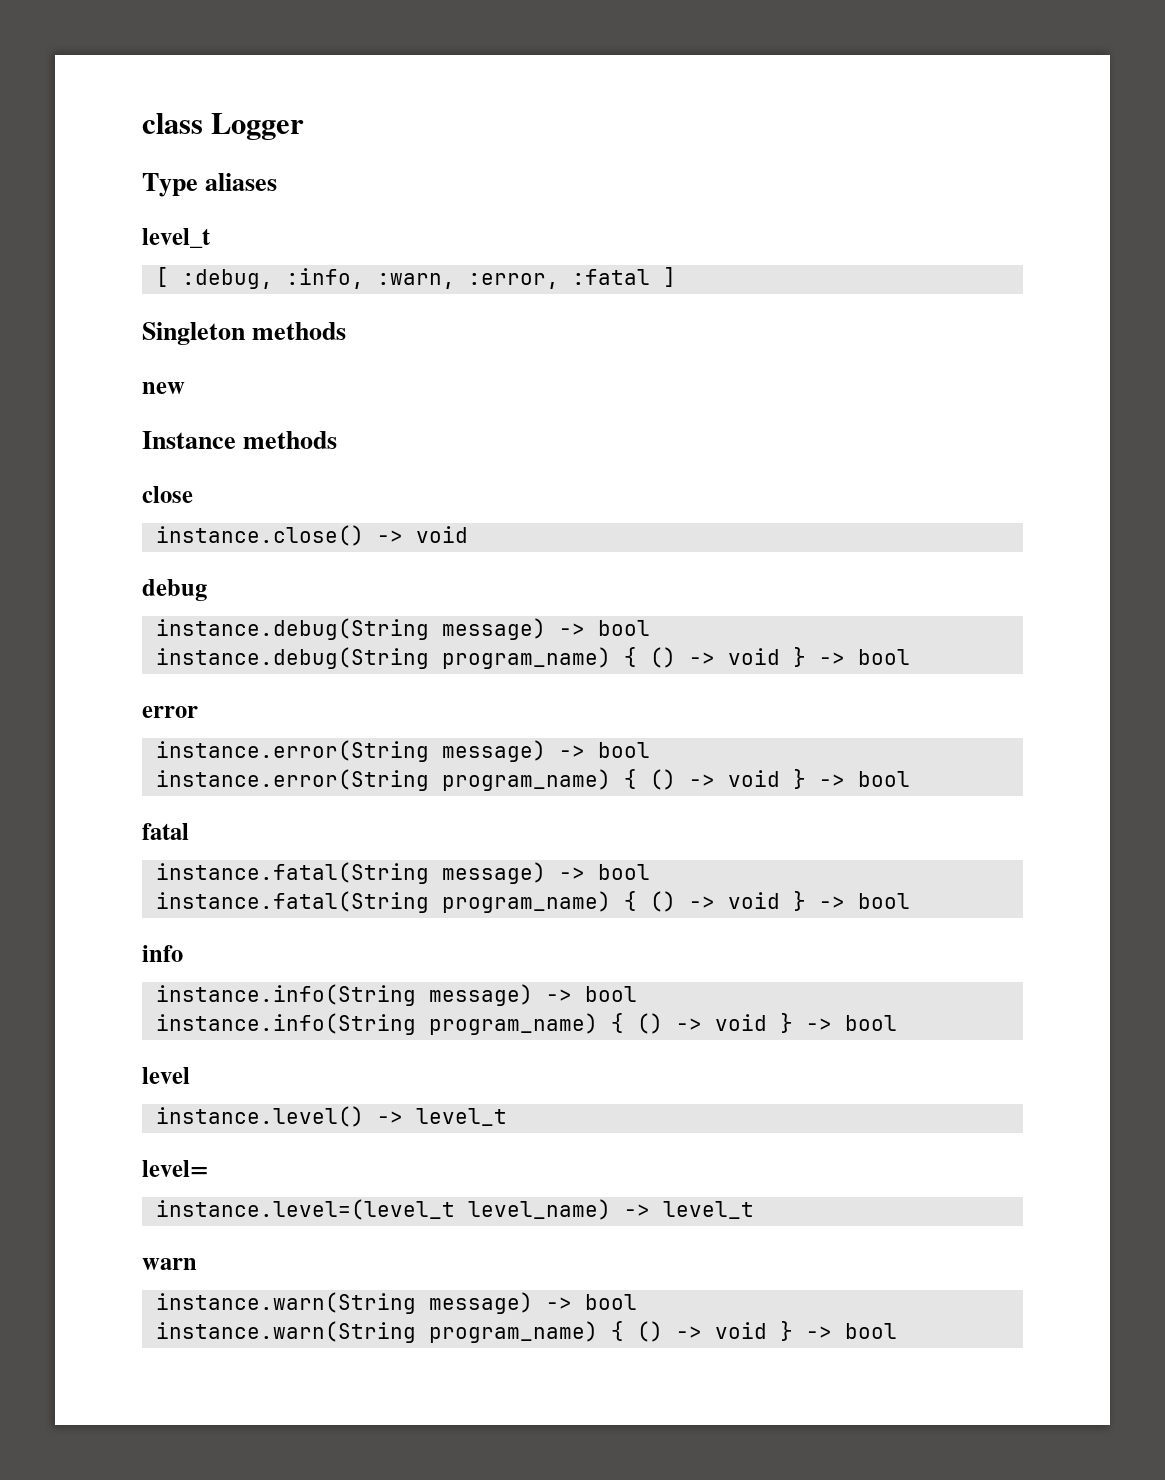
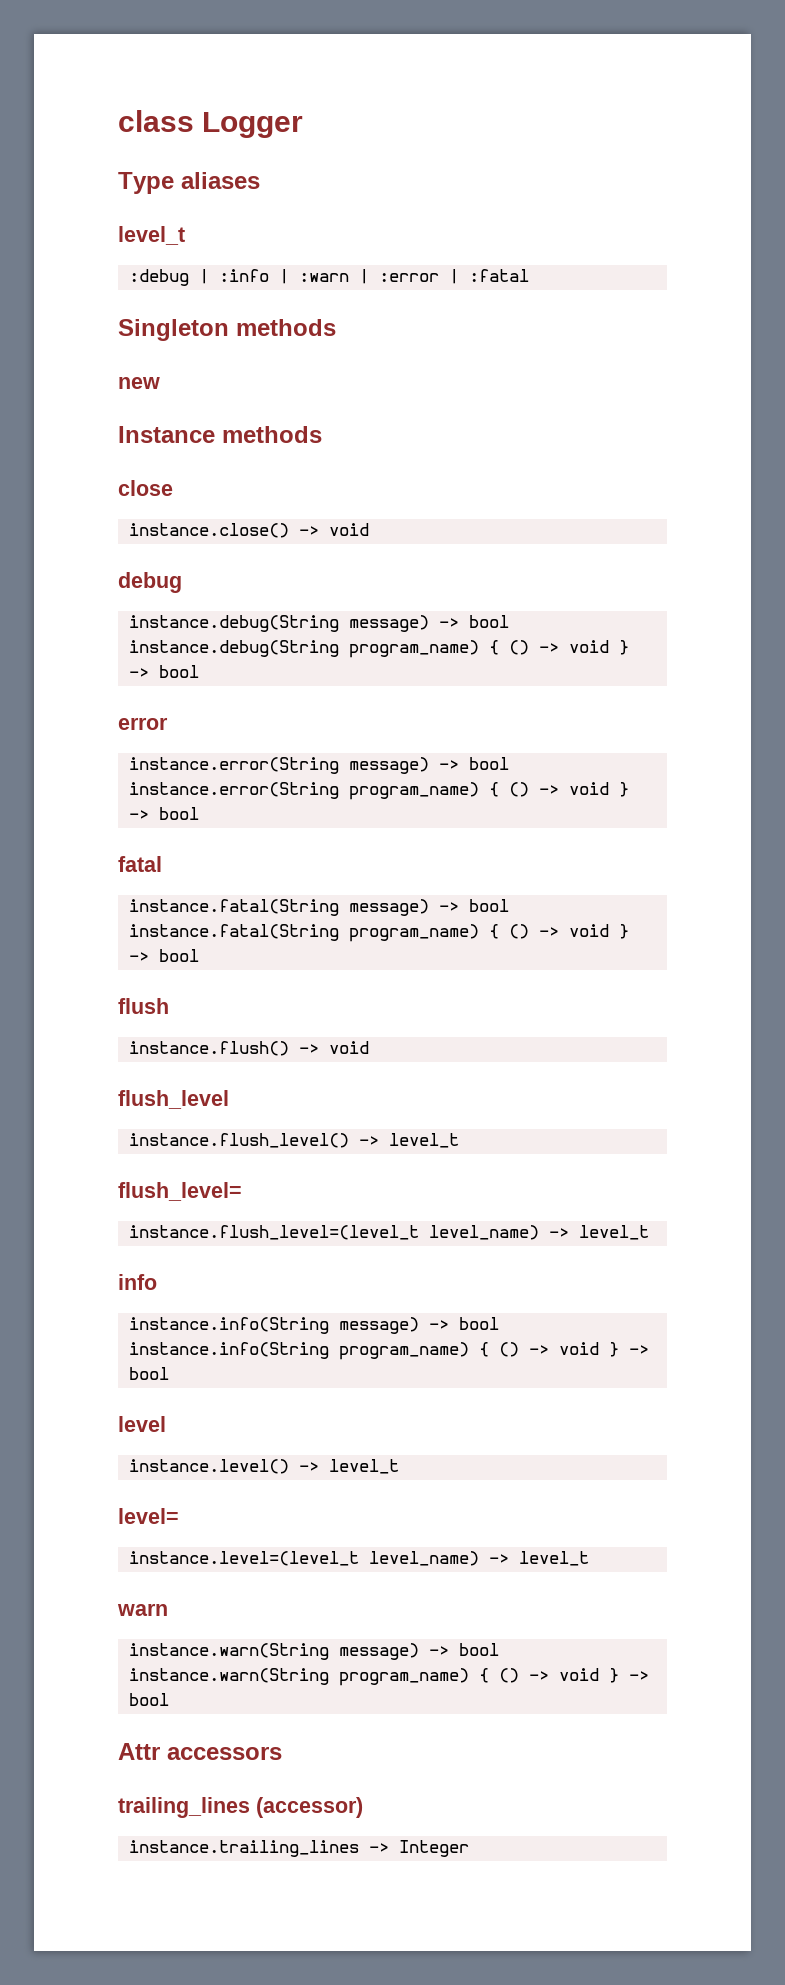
- [ :debug, :info, :warn, :error, :fatal ]
+ :debug | :info | :warn | :error | :fatal
+ flush
+ instance.flush() -> void
+ flush_level
+ instance.flush_level() -> level_t
+ flush_level=
+ instance.flush_level=(level_t level_name) -> level_t
+ Attr accessors
+ trailing_lines (accessor)
+ instance.trailing_lines -> Integer

